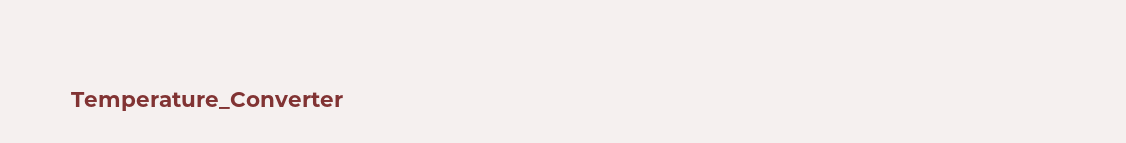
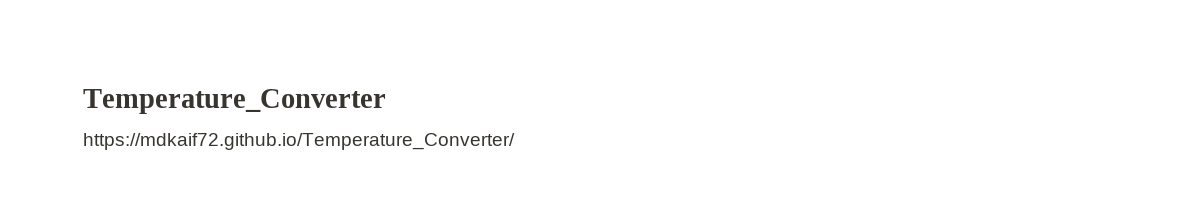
+ https://mdkaif72.github.io/Temperature_Converter/

